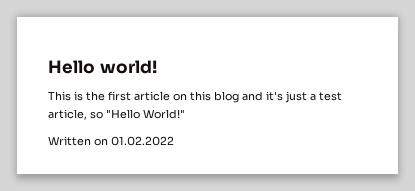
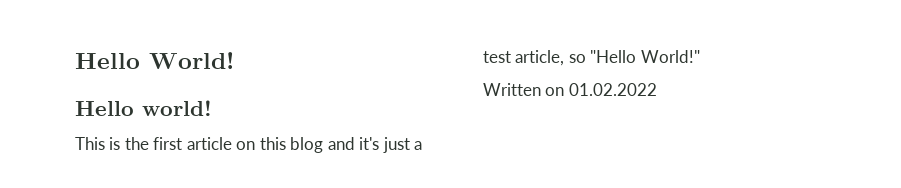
+ Hello World!

